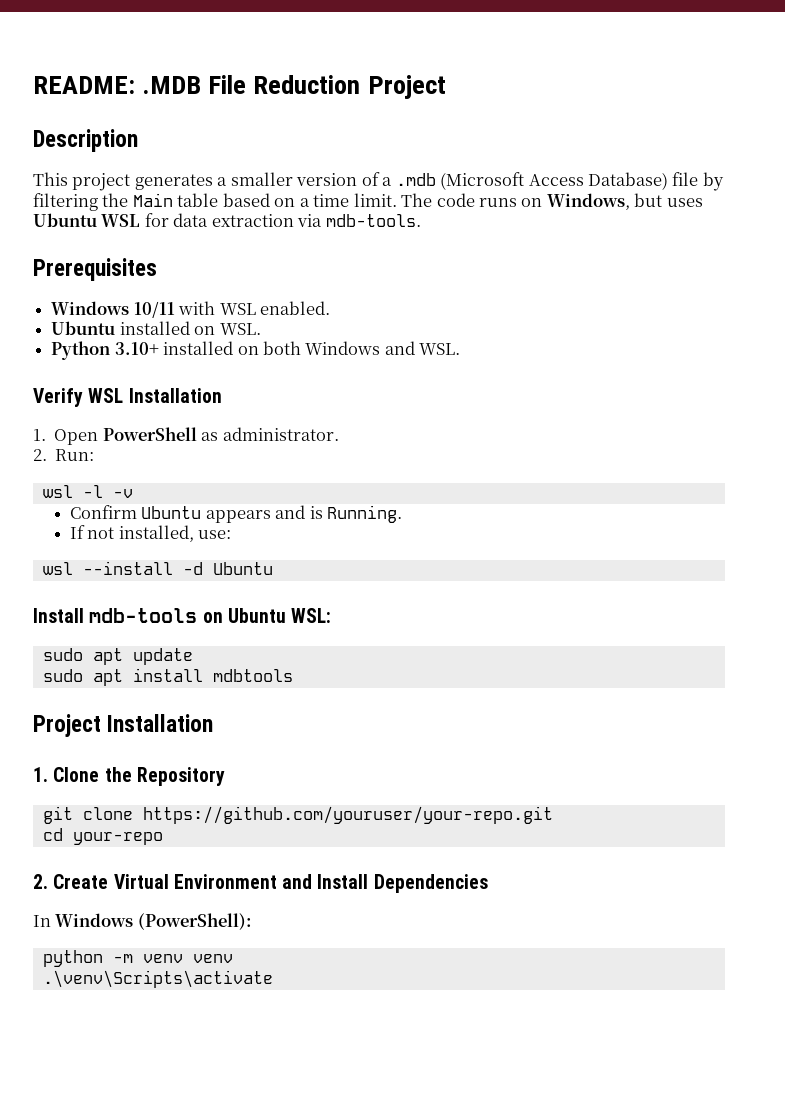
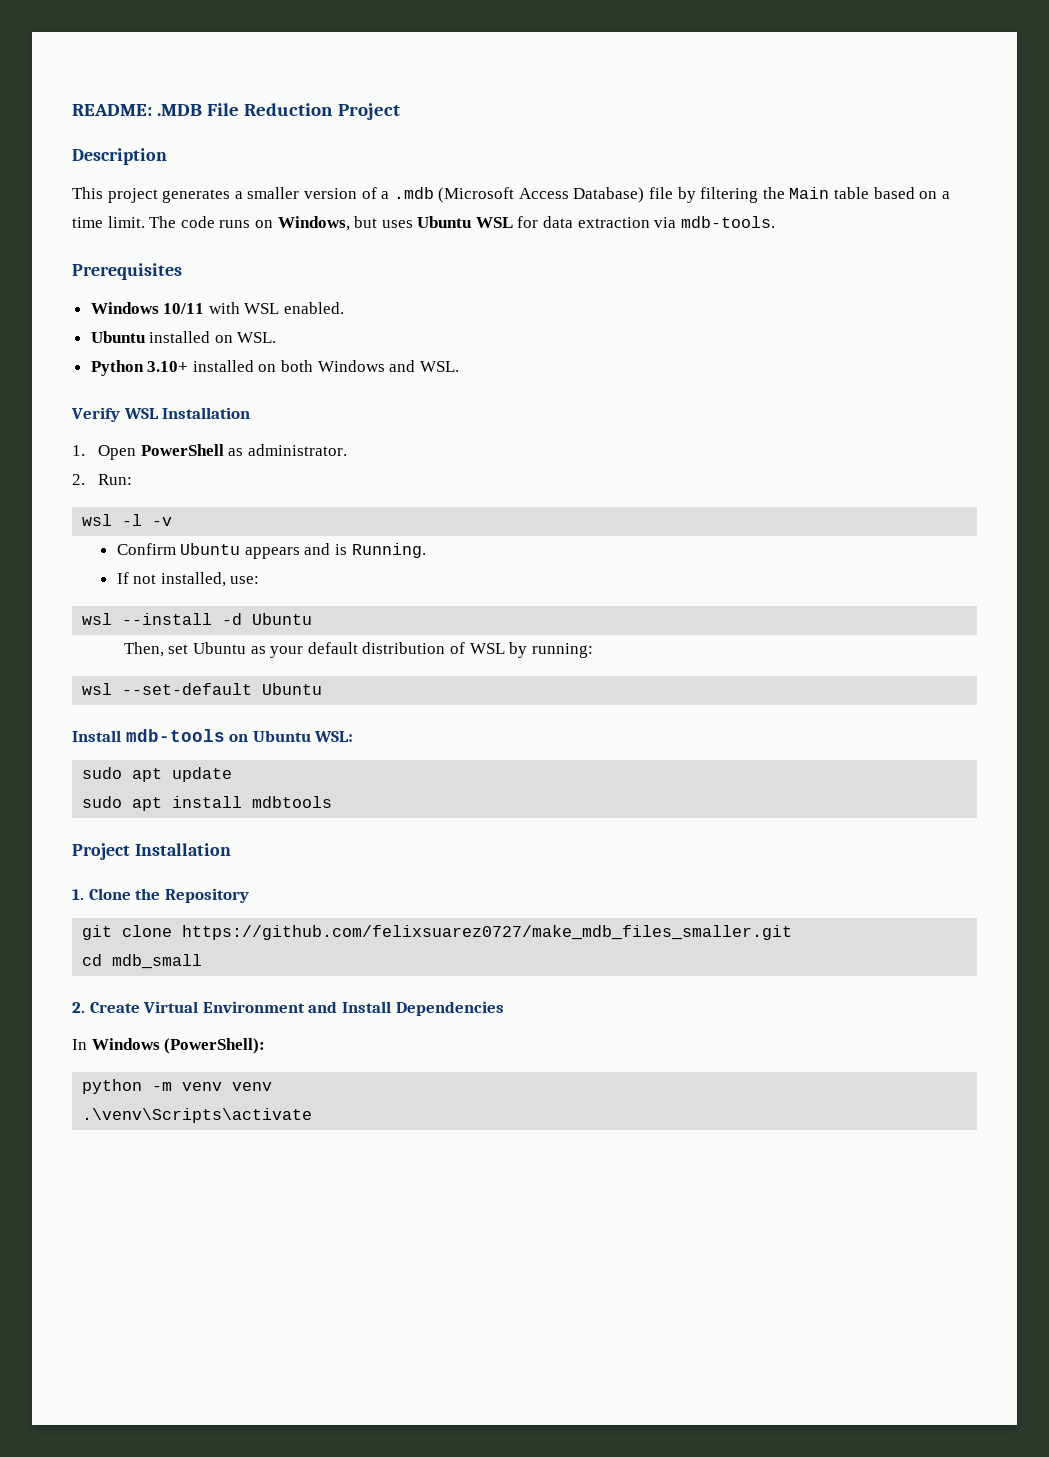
+ Then, set Ubuntu as your default distribution of WSL by running:
+ wsl --set-default Ubuntu
- git clone https://github.com/youruser/your-repo.git
+ git clone https://github.com/felixsuarez0727/make_mdb_files_smaller.git
- cd your-repo
+ cd mdb_small

